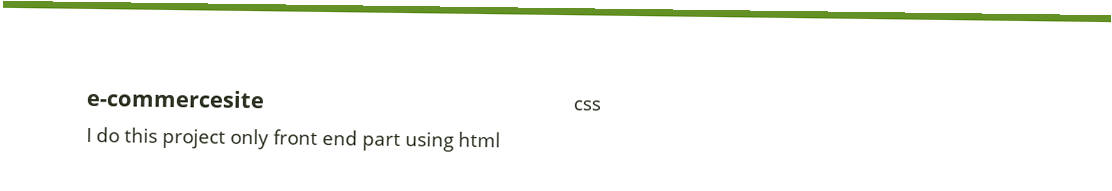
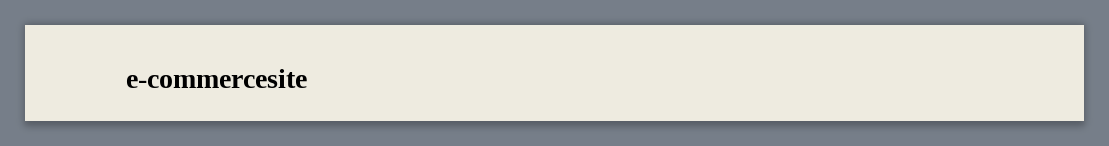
- I do this project only front end part using html css

